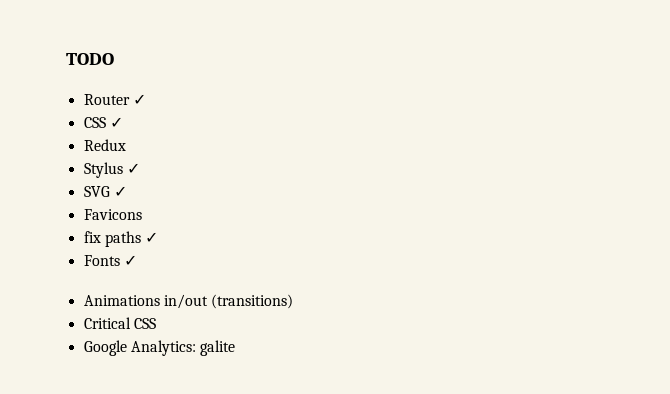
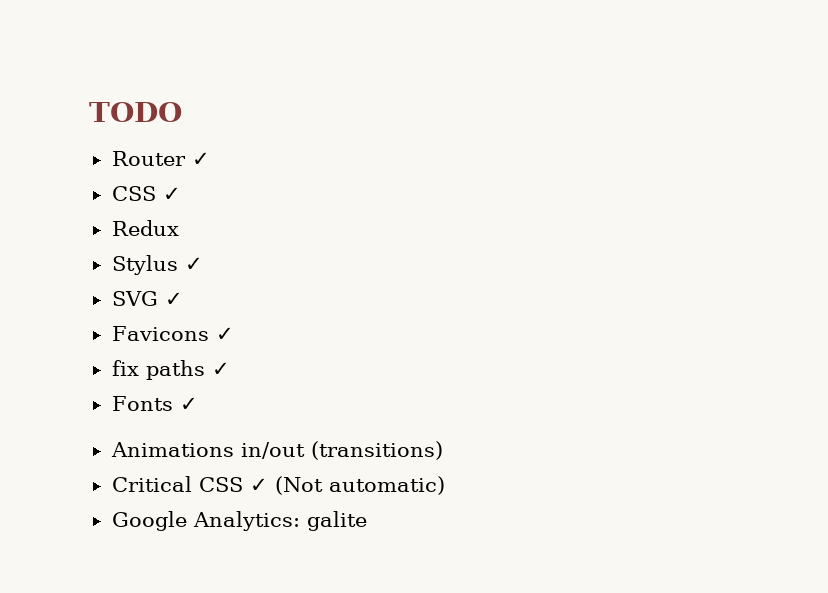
- Favicons
+ Favicons ✓
- Critical CSS
+ Critical CSS ✓ (Not automatic)

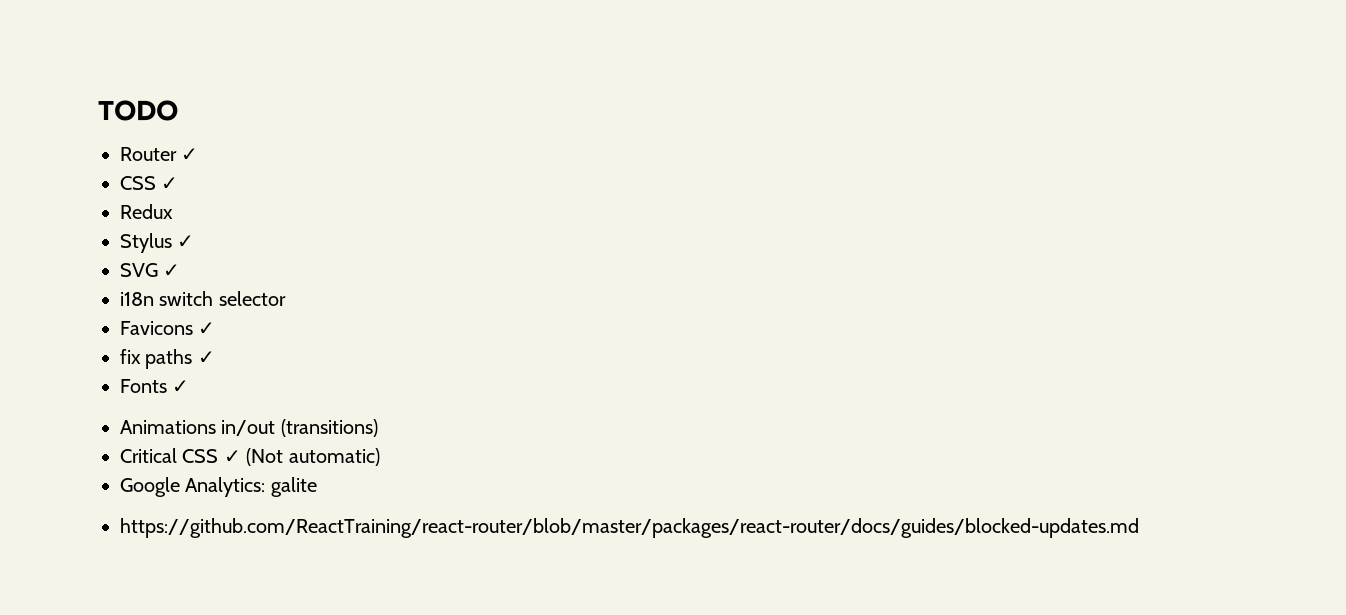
+ i18n switch selector
+ https://github.com/ReactTraining/react-router/blob/master/packages/react-router/docs/guides/blocked-updates.md

